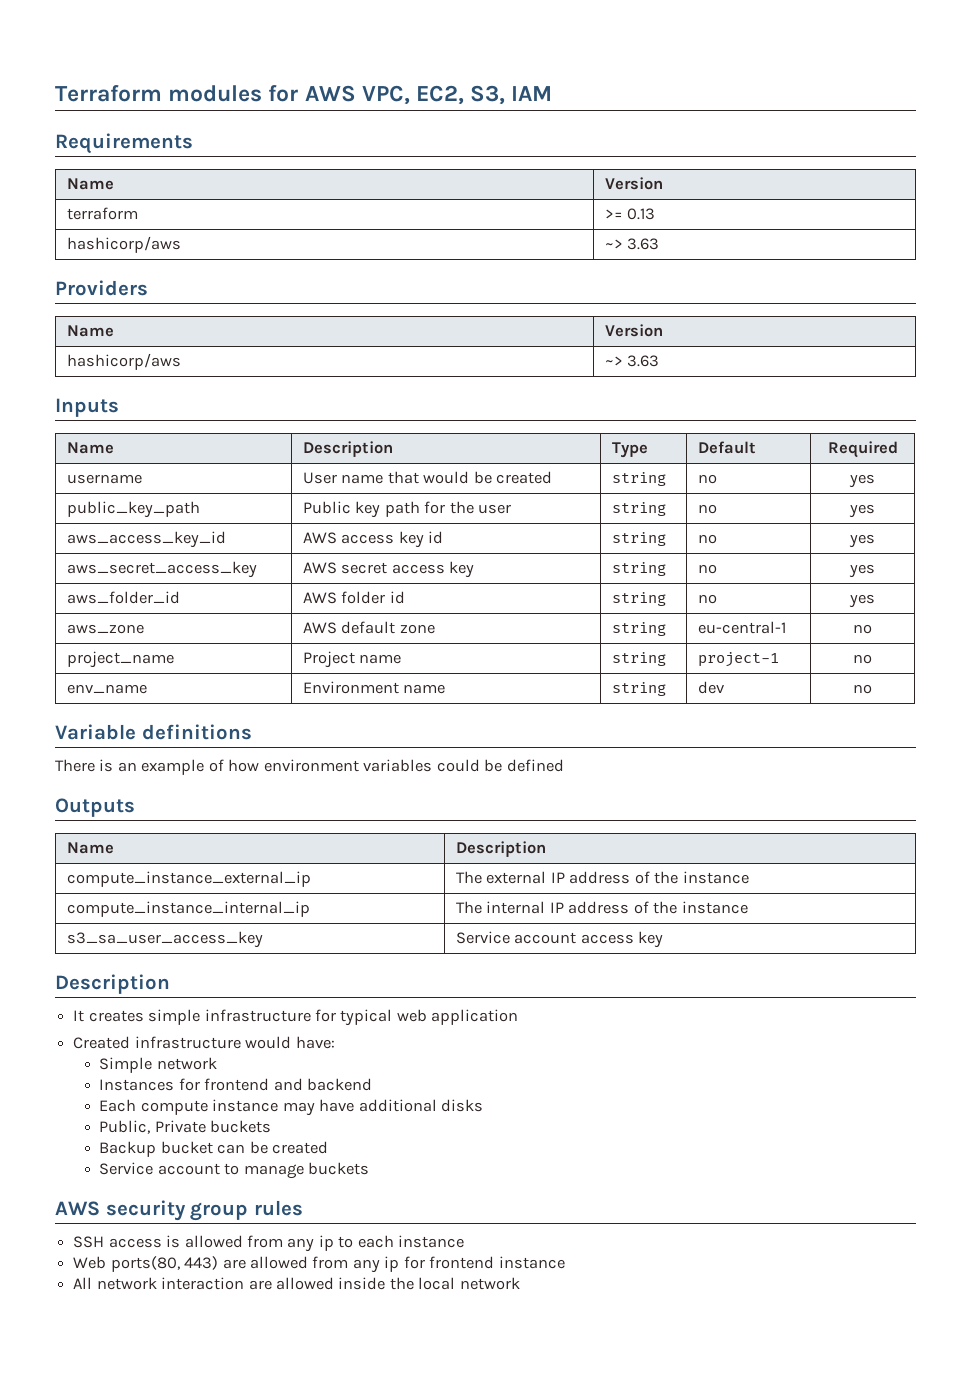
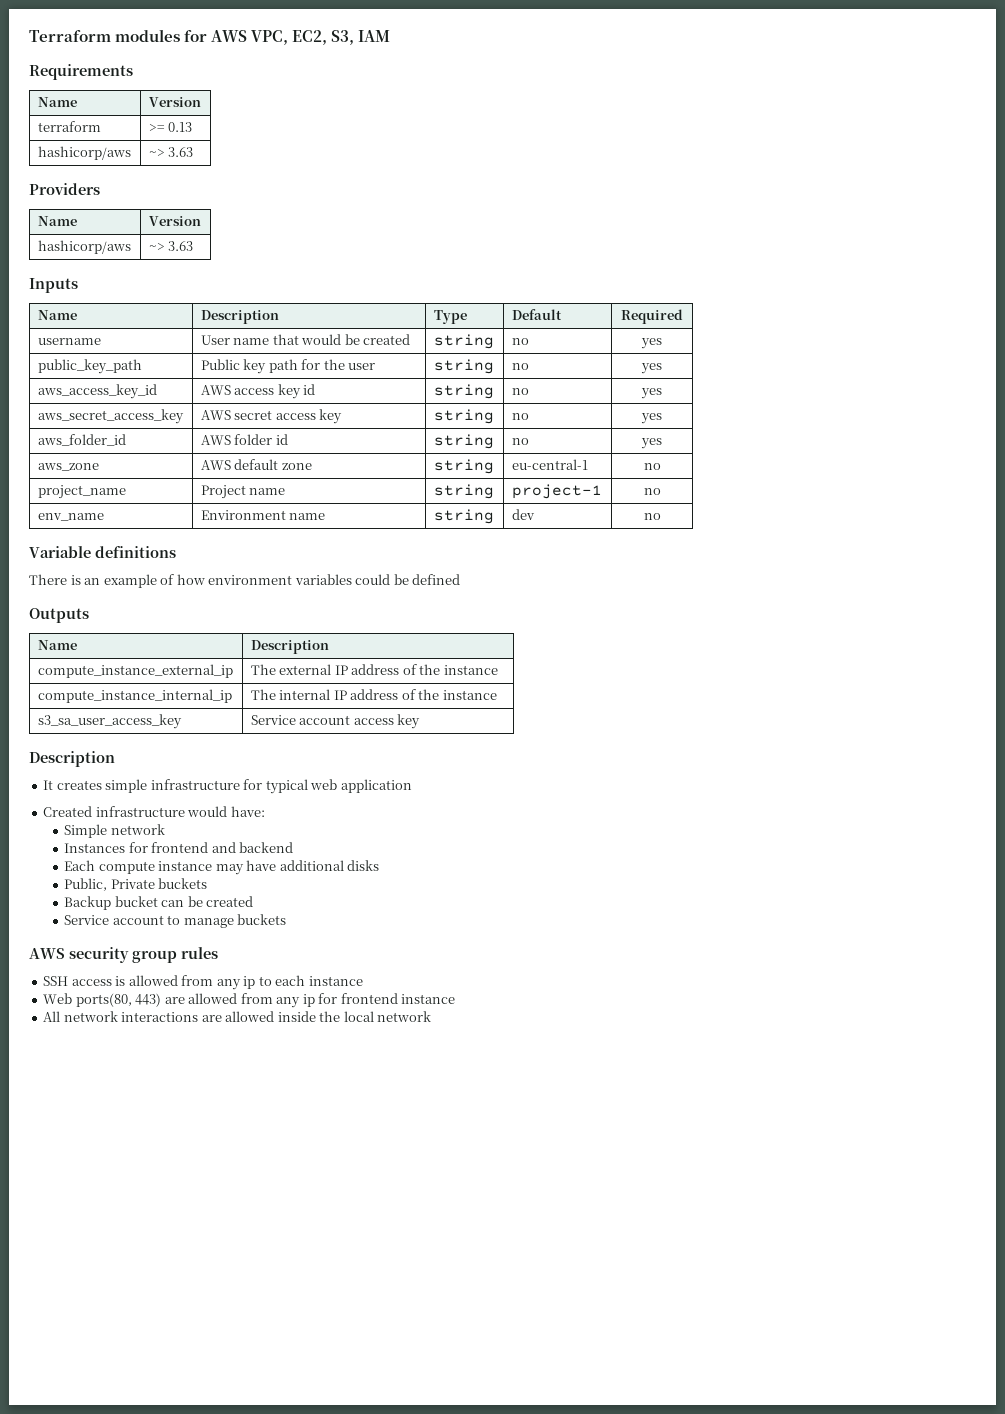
- All network interaction are allowed inside the local network
+ All network interactions are allowed inside the local network

